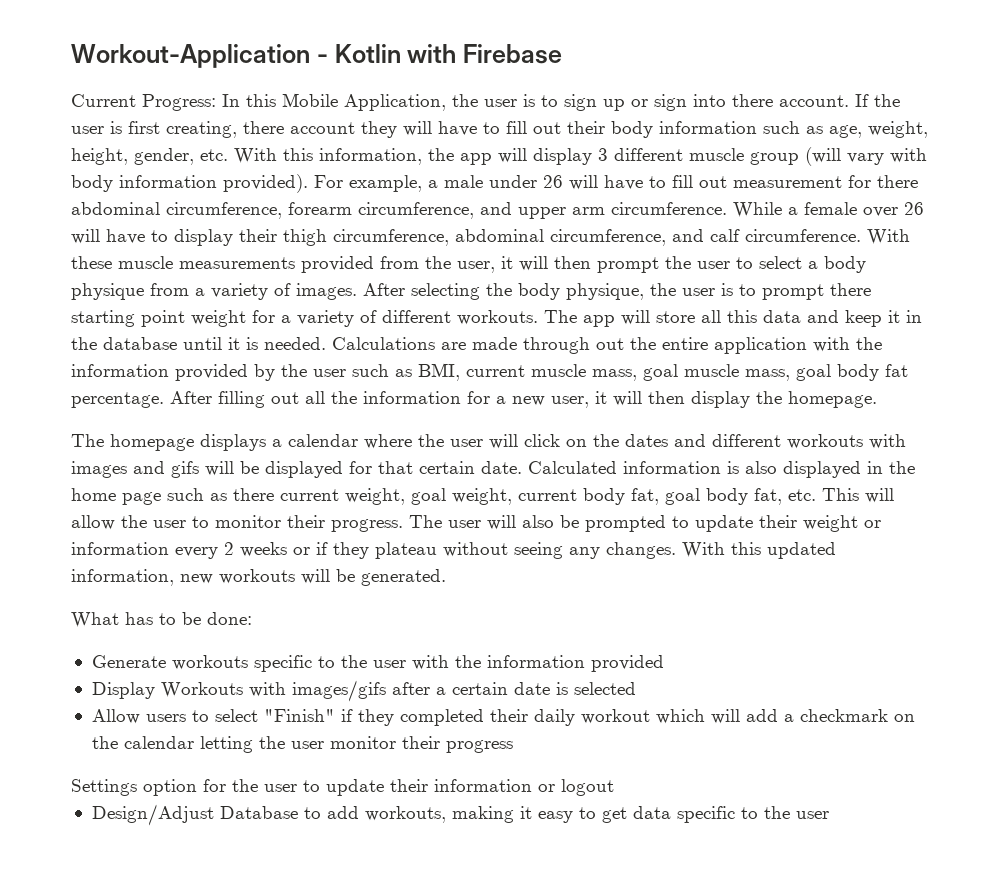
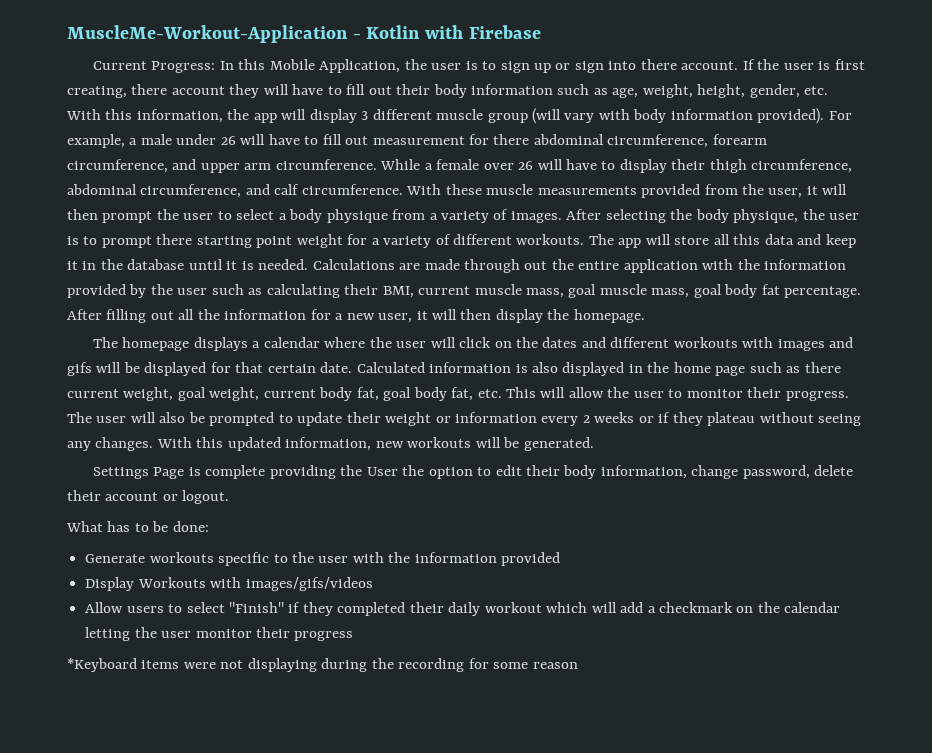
- Workout-Application - Kotlin with Firebase
+ MuscleMe-Workout-Application - Kotlin with Firebase
- Calculations are made through out the entire application with the information provided by the user such as BMI, current muscle mass, goal muscle mass, goal body fat percentage.
+ Calculations are made through out the entire application with the information provided by the user such as calculating their BMI, current muscle mass, goal muscle mass, goal body fat percentage.
+ Settings Page is complete providing the User the option to edit their body information, change password, delete their account or logout.
- Display Workouts with images/gifs after a certain date is selected
+ Display Workouts with images/gifs/videos
- Settings option for the user to update their information or logout
- Design/Adjust Database to add workouts, making it easy to get data specific to the user
+ *Keyboard items were not displaying during the recording for some reason

